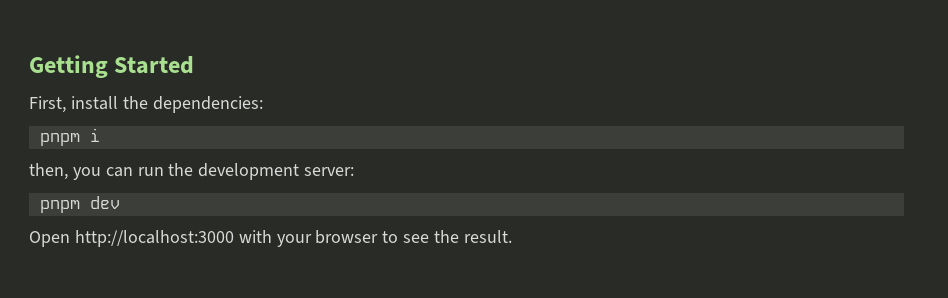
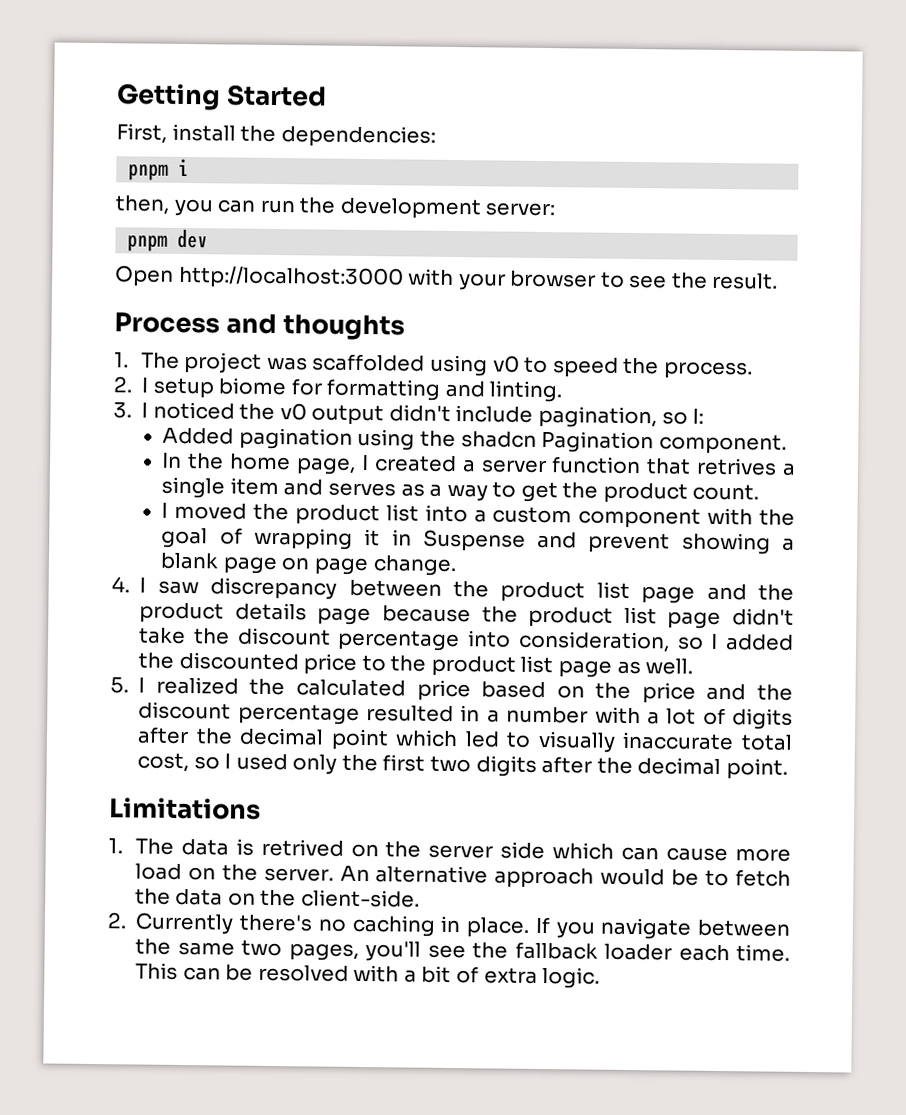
+ Process and thoughts
+ 1. The project was scaffolded using v0 to speed the process.
+ 2. I setup biome for formatting and linting.
+ 3. I noticed the v0 output didn't include pagination, so I:
+ Added pagination using the shadcn Pagination component.
+ In the home page, I created a server function that retrives a single item and serves as a way to get the product count.
+ I moved the product list into a custom component with the goal of wrapping it in Suspense and prevent showing a blank page on page change.
+ 4. I saw discrepancy between the product list page and the product details page because the product list page didn't take the discount percentage into consideration, so I added the discounted price to the product list page as well.
+ 5. I realized the calculated price based on the price and the discount percentage resulted in a number with a lot of digits after the decimal point which led to visually inaccurate total cost, so I used only the first two digits after the decimal point.
+ Limitations
+ 1. The data is retrived on the server side which can cause more load on the server. An alternative approach would be to fetch the data on the client-side.
+ 2. Currently there's no caching in place. If you navigate between the same two pages, you'll see the fallback loader each time. This can be resolved with a bit of extra logic.

